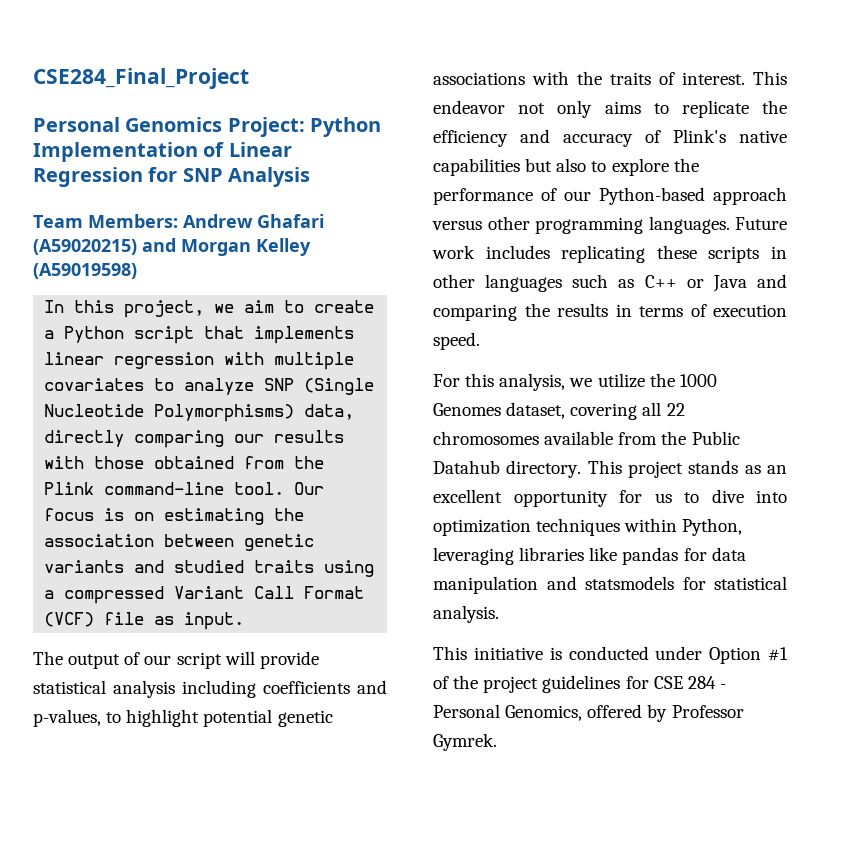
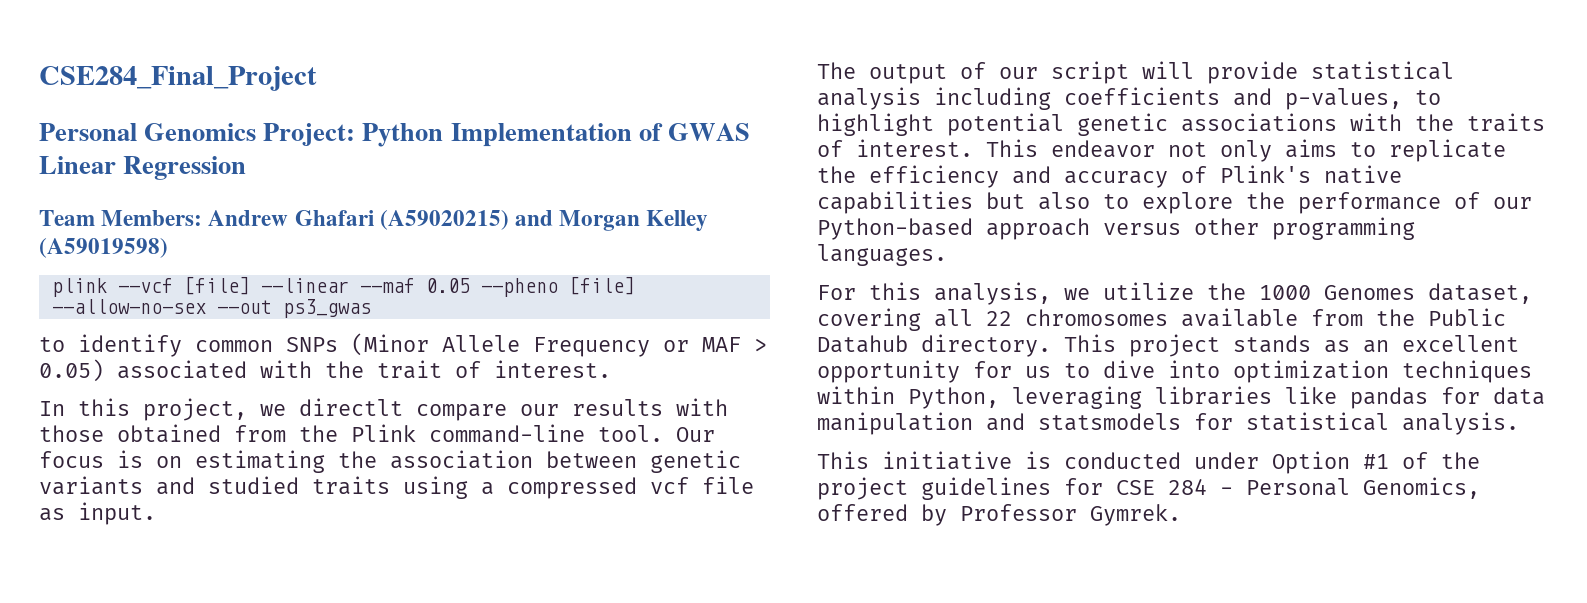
- Personal Genomics Project: Python Implementation of Linear Regression for SNP Analysis
+ Personal Genomics Project: Python Implementation of GWAS Linear Regression
- In this project, we aim to create a Python script that implements linear regression with multiple covariates to analyze SNP (Single Nucleotide Polymorphisms) data, directly comparing our results with those obtained from the Plink command-line tool.
+ plink --vcf [file] --linear --maf 0.05 --pheno [file] --allow-no-sex --out ps3_gwas
+ to identify common SNPs (Minor Allele Frequency or MAF > 0.05) associated with the trait of interest.
+ In this project, we directlt compare our results with those obtained from the Plink command-line tool.
- Our focus is on estimating the association between genetic variants and studied traits using a compressed Variant Call Format (VCF) file as input.
+ Our focus is on estimating the association between genetic variants and studied traits using a compressed vcf file as input.
- Future work includes replicating these scripts in other languages such as C++ or Java and comparing the results in terms of execution speed.

